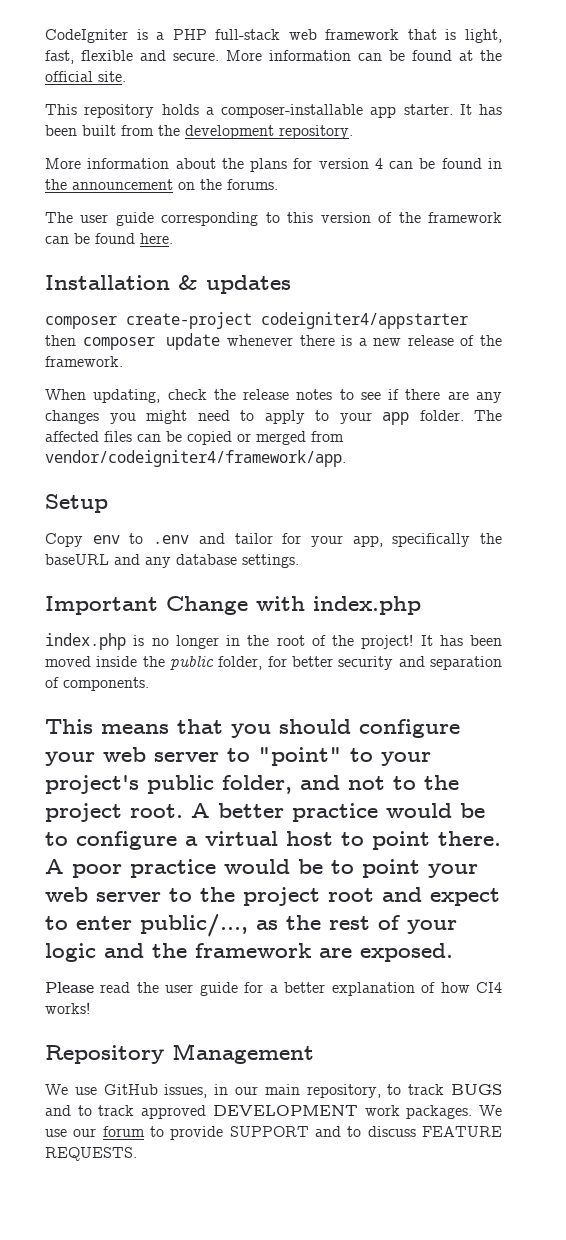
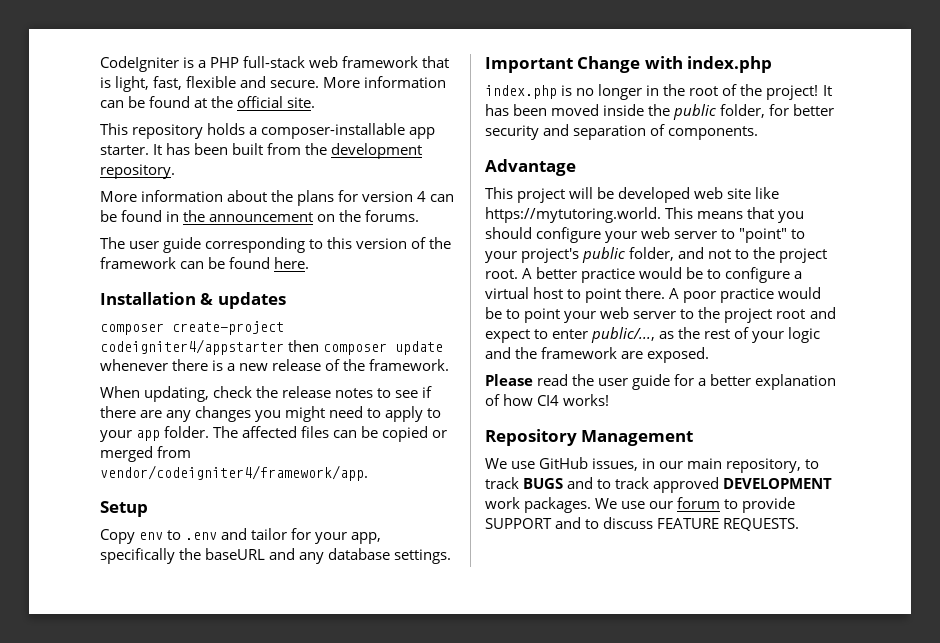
- This means that you should configure your web server to "point" to your project's public folder, and not to the project root.
+ Advantage
+ This project will be developed web site like https://mytutoring.world. This means that you should configure your web server to "point" to your project's public folder, and not to the project root.

